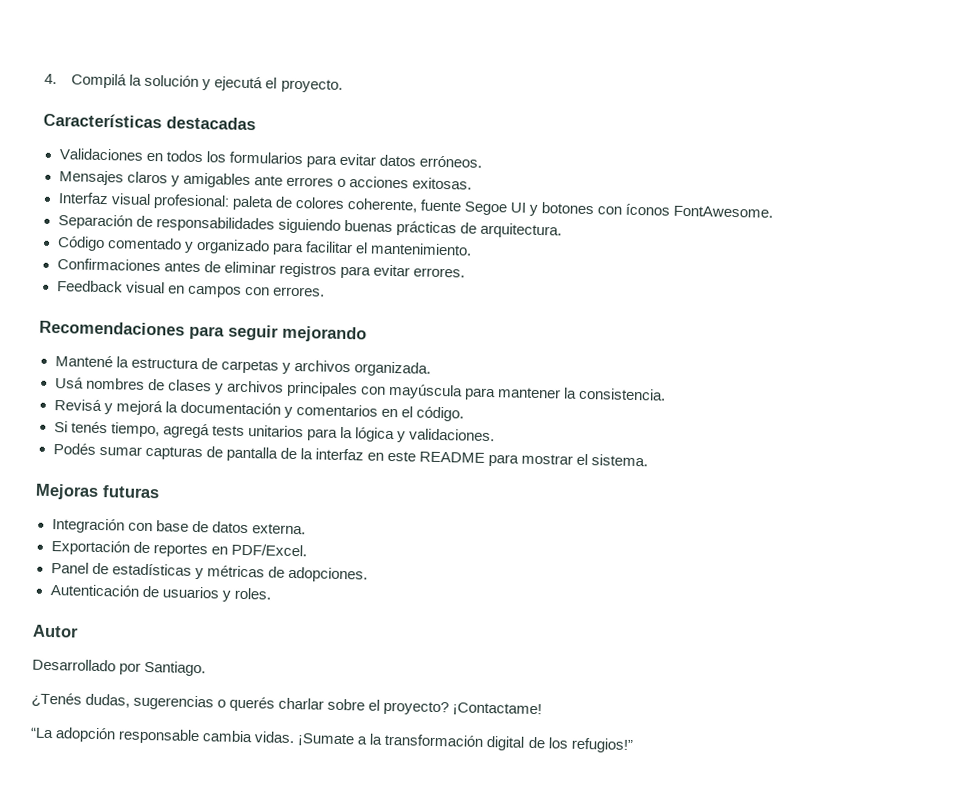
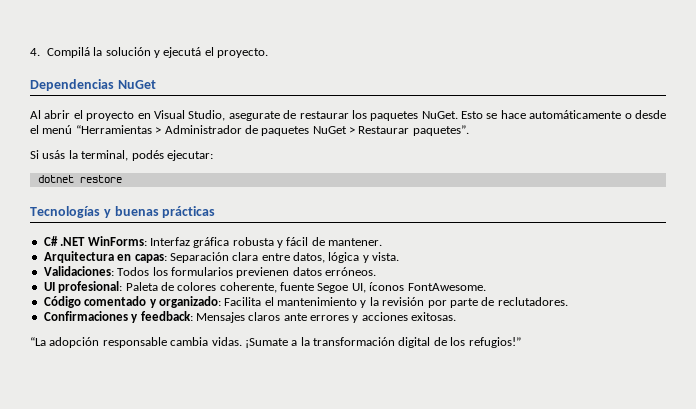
- Características destacadas
- Validaciones en todos los formularios para evitar datos erróneos.
- Mensajes claros y amigables ante errores o acciones exitosas.
- Interfaz visual profesional: paleta de colores coherente, fuente Segoe UI y botones con íconos FontAwesome.
- Separación de responsabilidades siguiendo buenas prácticas de arquitectura.
- Código comentado y organizado para facilitar el mantenimiento.
- Confirmaciones antes de eliminar registros para evitar errores.
- Feedback visual en campos con errores.
- Recomendaciones para seguir mejorando
- Mantené la estructura de carpetas y archivos organizada.
- Usá nombres de clases y archivos principales con mayúscula para mantener la consistencia.
- Revisá y mejorá la documentación y comentarios en el código.
- Si tenés tiempo, agregá tests unitarios para la lógica y validaciones.
- Podés sumar capturas de pantalla de la interfaz en este README para mostrar el sistema.
- Mejoras futuras
- Integración con base de datos externa.
- Exportación de reportes en PDF/Excel.
- Panel de estadísticas y métricas de adopciones.
- Autenticación de usuarios y roles.
- Autor
- Desarrollado por Santiago.
- ¿Tenés dudas, sugerencias o querés charlar sobre el proyecto? ¡Contactame!
+ Dependencias NuGet
+ Al abrir el proyecto en Visual Studio, asegurate de restaurar los paquetes NuGet. Esto se hace automáticamente o desde el menú “Herramientas > Administrador de paquetes NuGet > Restaurar paquetes”.
+ Si usás la terminal, podés ejecutar:
+ dotnet restore
+ Tecnologías y buenas prácticas
+ C# .NET WinForms: Interfaz gráfica robusta y fácil de mantener.
+ Arquitectura en capas: Separación clara entre datos, lógica y vista.
+ Validaciones: Todos los formularios previenen datos erróneos.
+ UI profesional: Paleta de colores coherente, fuente Segoe UI, íconos FontAwesome.
+ Código comentado y organizado: Facilita el mantenimiento y la revisión por parte de reclutadores.
+ Confirmaciones y feedback: Mensajes claros ante errores y acciones exitosas.

